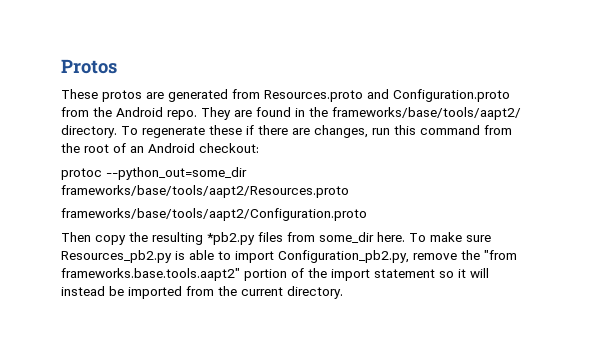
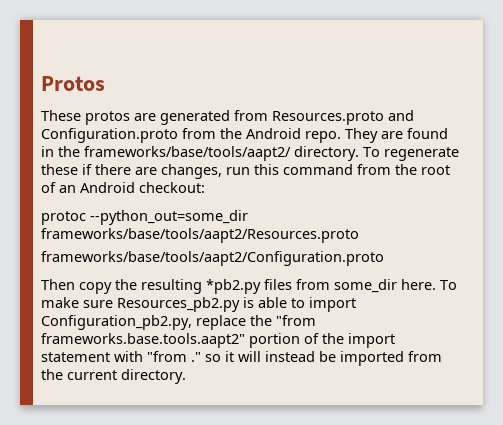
- To make sure Resources_pb2.py is able to import Configuration_pb2.py, remove the "from frameworks.base.tools.aapt2" portion of the import statement so it will instead be imported from the current directory.
+ To make sure Resources_pb2.py is able to import Configuration_pb2.py, replace the "from frameworks.base.tools.aapt2" portion of the import statement with "from ." so it will instead be imported from the current directory.

